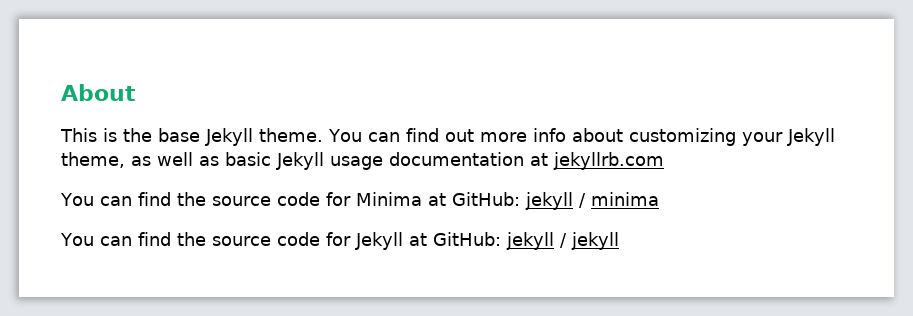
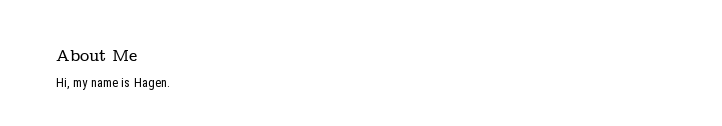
- About
- This is the base Jekyll theme. You can find out more info about customizing your Jekyll theme, as well as basic Jekyll usage documentation at jekyllrb.com
- You can find the source code for Minima at GitHub: jekyll / minima
- You can find the source code for Jekyll at GitHub: jekyll / jekyll
+ About Me
+ Hi, my name is Hagen.

